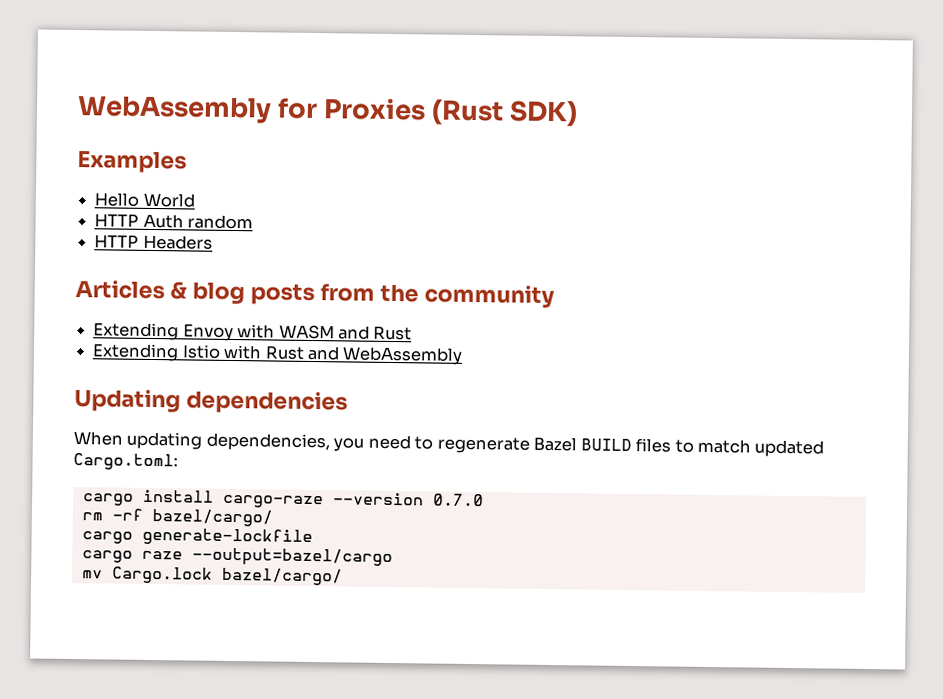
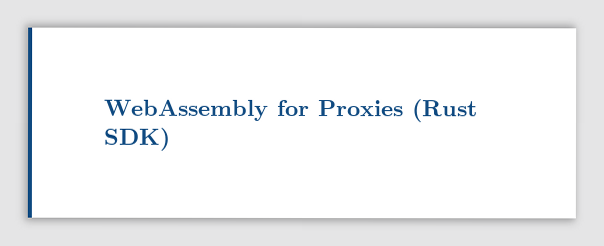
- Examples
- Hello World
- HTTP Auth random
- HTTP Headers
- Articles & blog posts from the community
- Extending Envoy with WASM and Rust
- Extending Istio with Rust and WebAssembly
- Updating dependencies
- When updating dependencies, you need to regenerate Bazel BUILD files to match updated Cargo.toml:
- cargo install cargo-raze --version 0.7.0
- rm -rf bazel/cargo/
- cargo generate-lockfile
- cargo raze --output=bazel/cargo
- mv Cargo.lock bazel/cargo/

